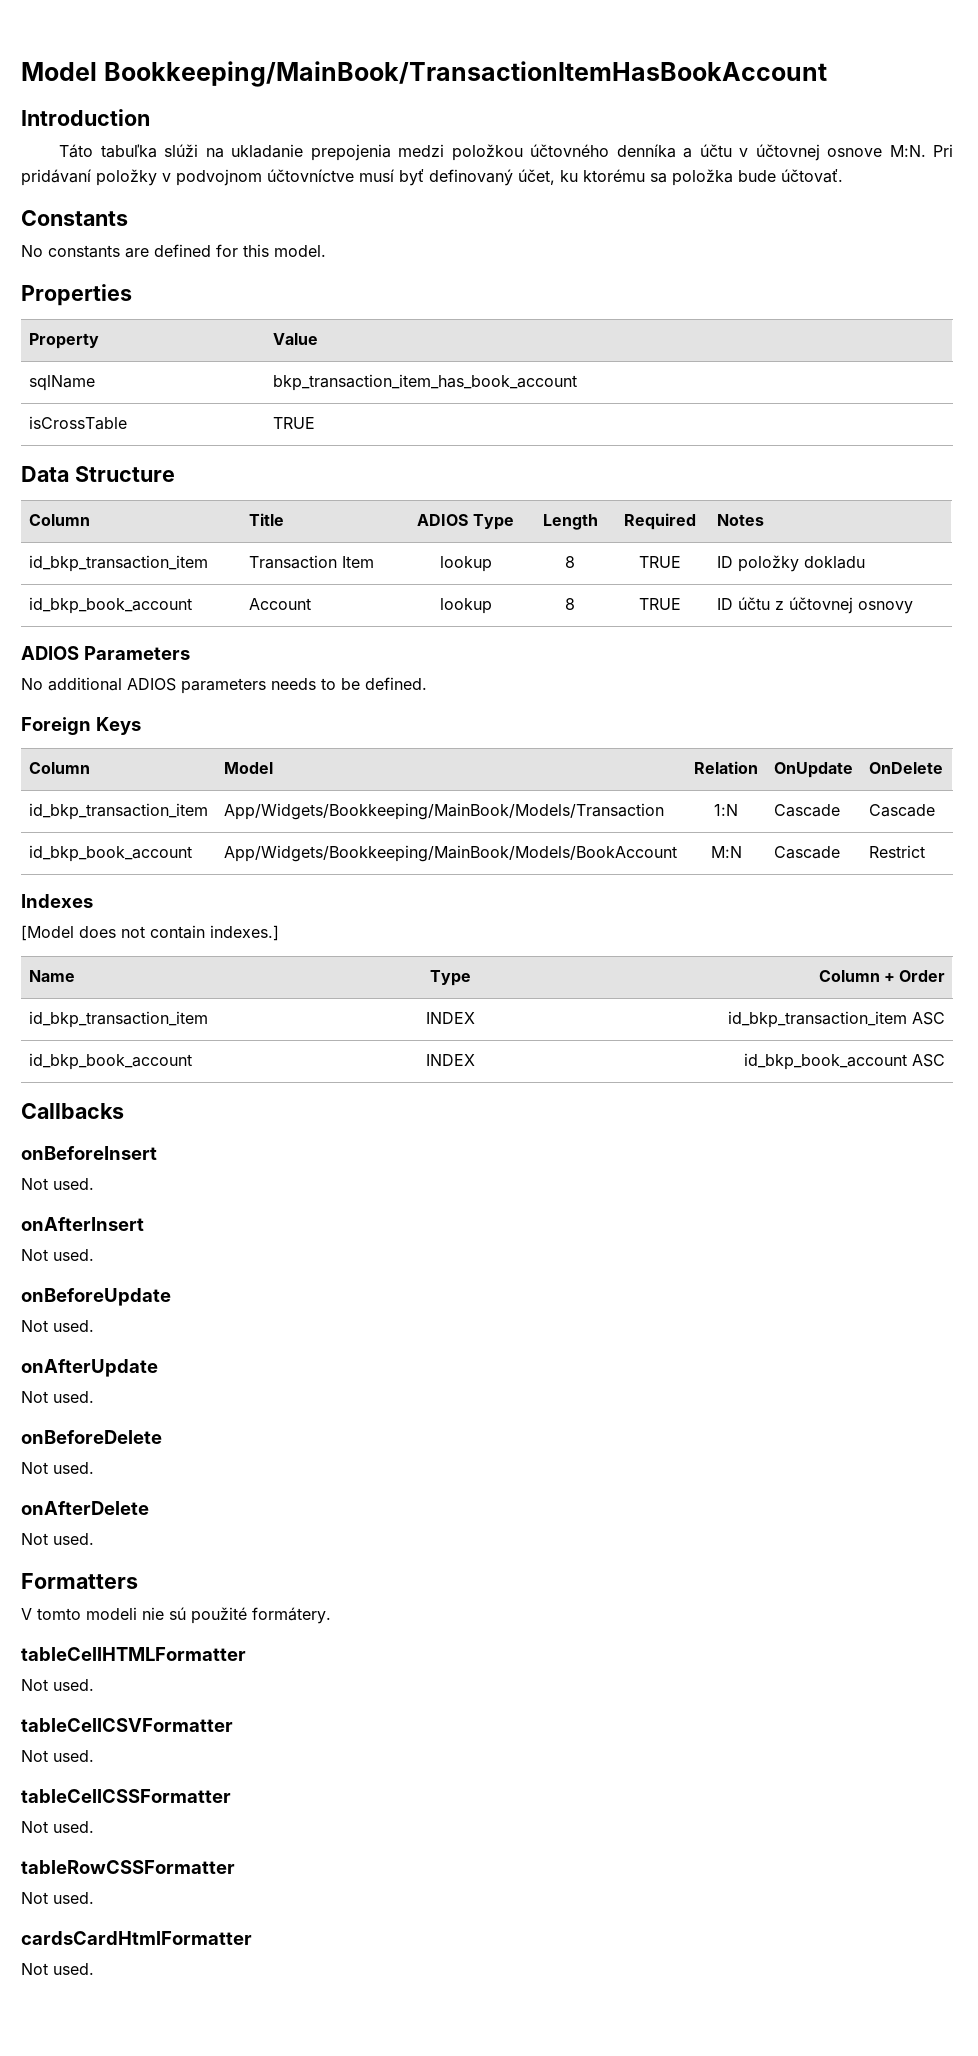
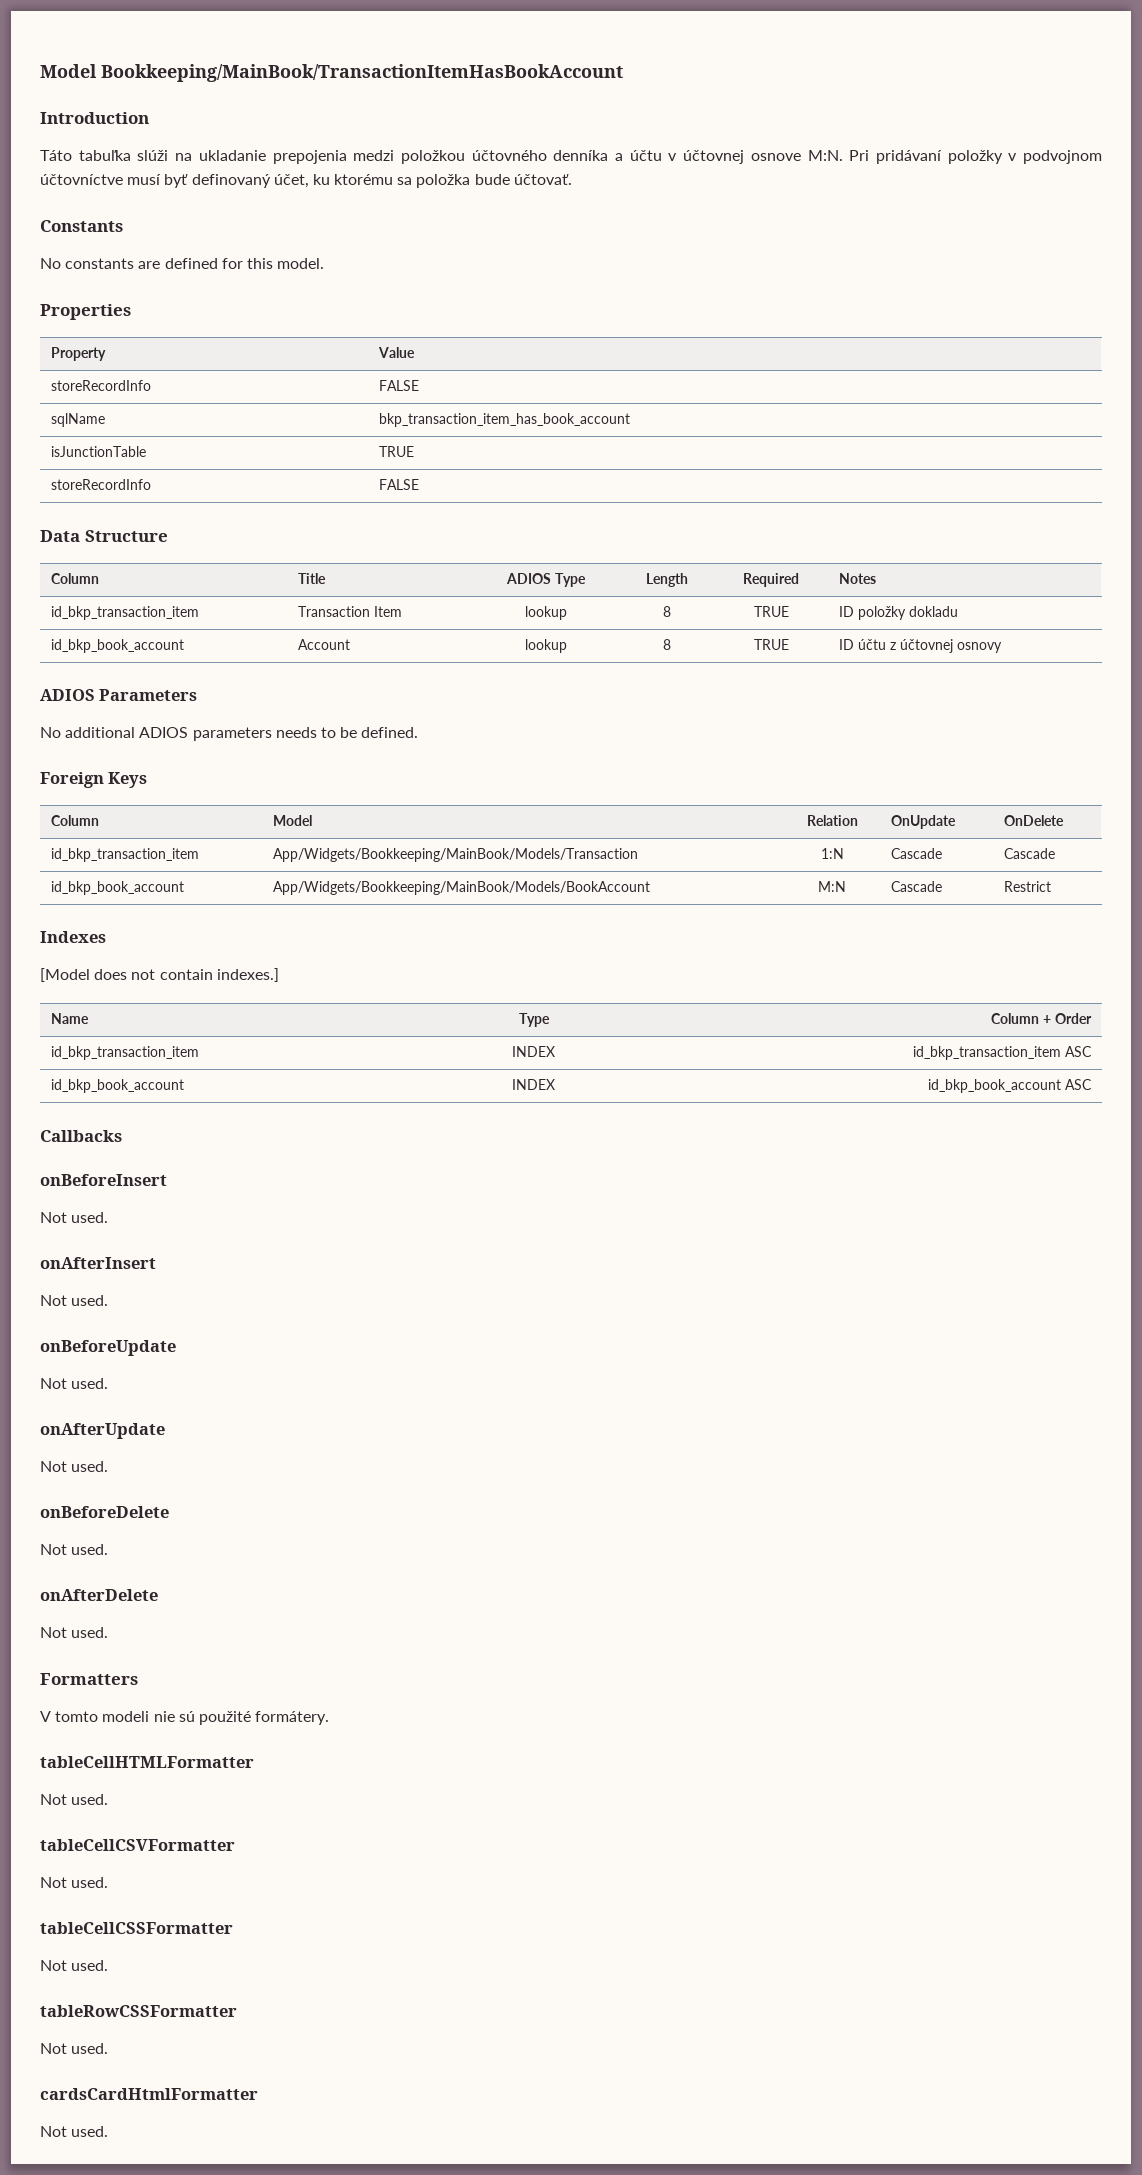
  Property | Value
+ storeRecordInfo | FALSE
- isCrossTable | TRUE
+ isJunctionTable | TRUE
+ storeRecordInfo | FALSE

